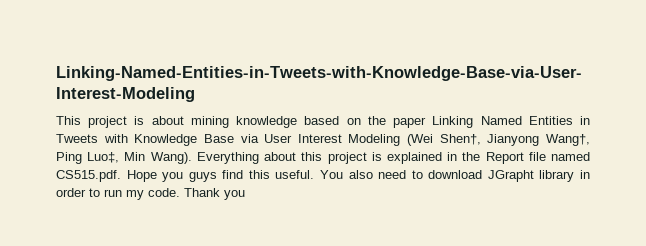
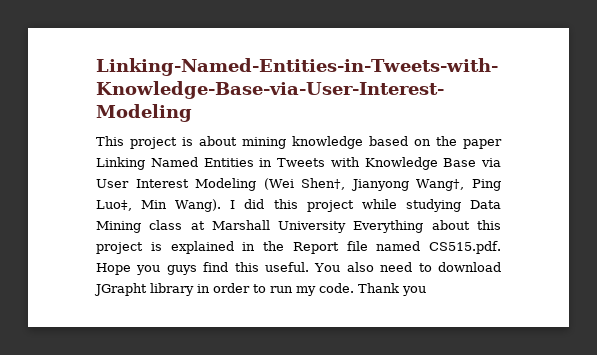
- Everything about this project is explained in the Report file named CS515.pdf. Hope you guys find this useful.
+ I did this project while studying Data Mining class at Marshall University Everything about this project is explained in the Report file named CS515.pdf. Hope you guys find this useful.

